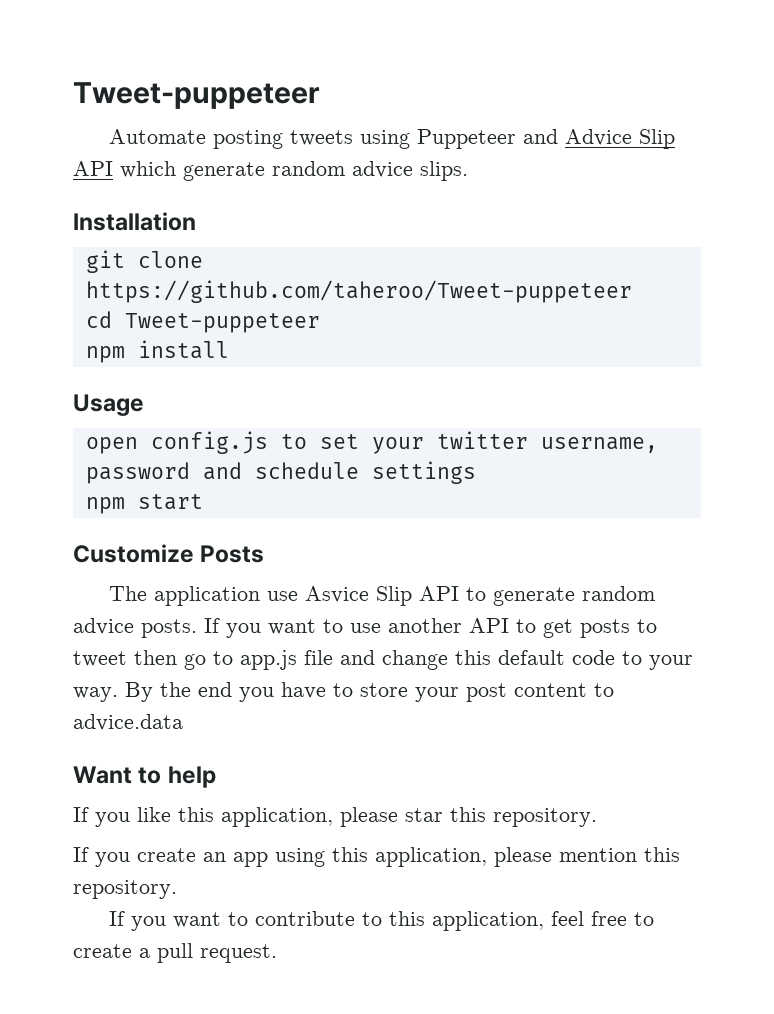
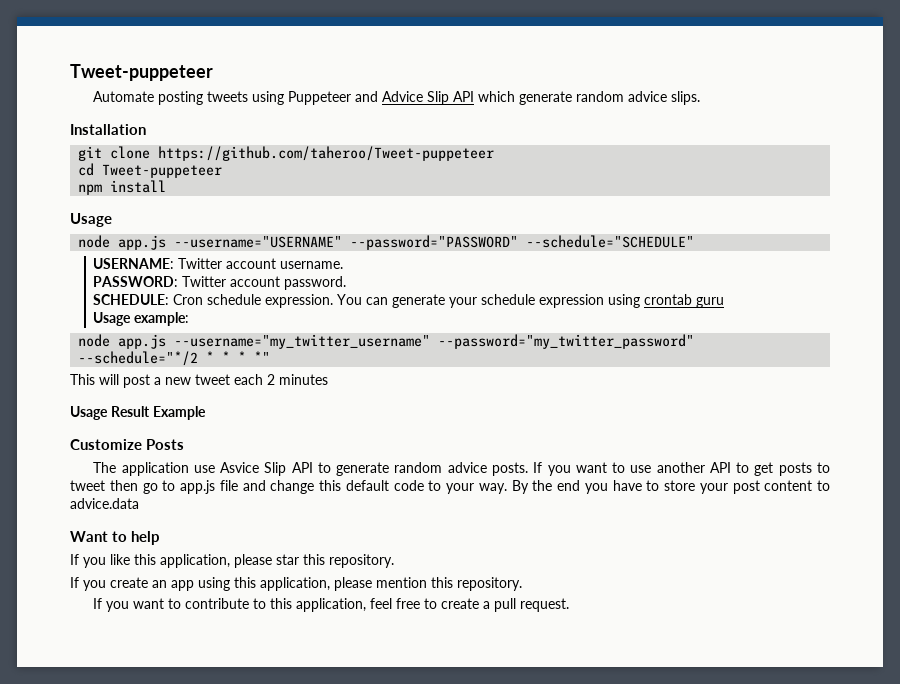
- open config.js to set your twitter username, password and schedule settings
- npm start
+ node app.js --username="USERNAME" --password="PASSWORD" --schedule="SCHEDULE"
+ USERNAME: Twitter account username.
+ PASSWORD: Twitter account password.
+ SCHEDULE: Cron schedule expression. You can generate your schedule expression using crontab guru
+ Usage example:
+ node app.js --username="my_twitter_username" --password="my_twitter_password" --schedule="*/2 * * * *"
+ This will post a new tweet each 2 minutes
+ Usage Result Example

